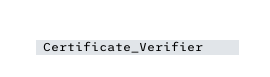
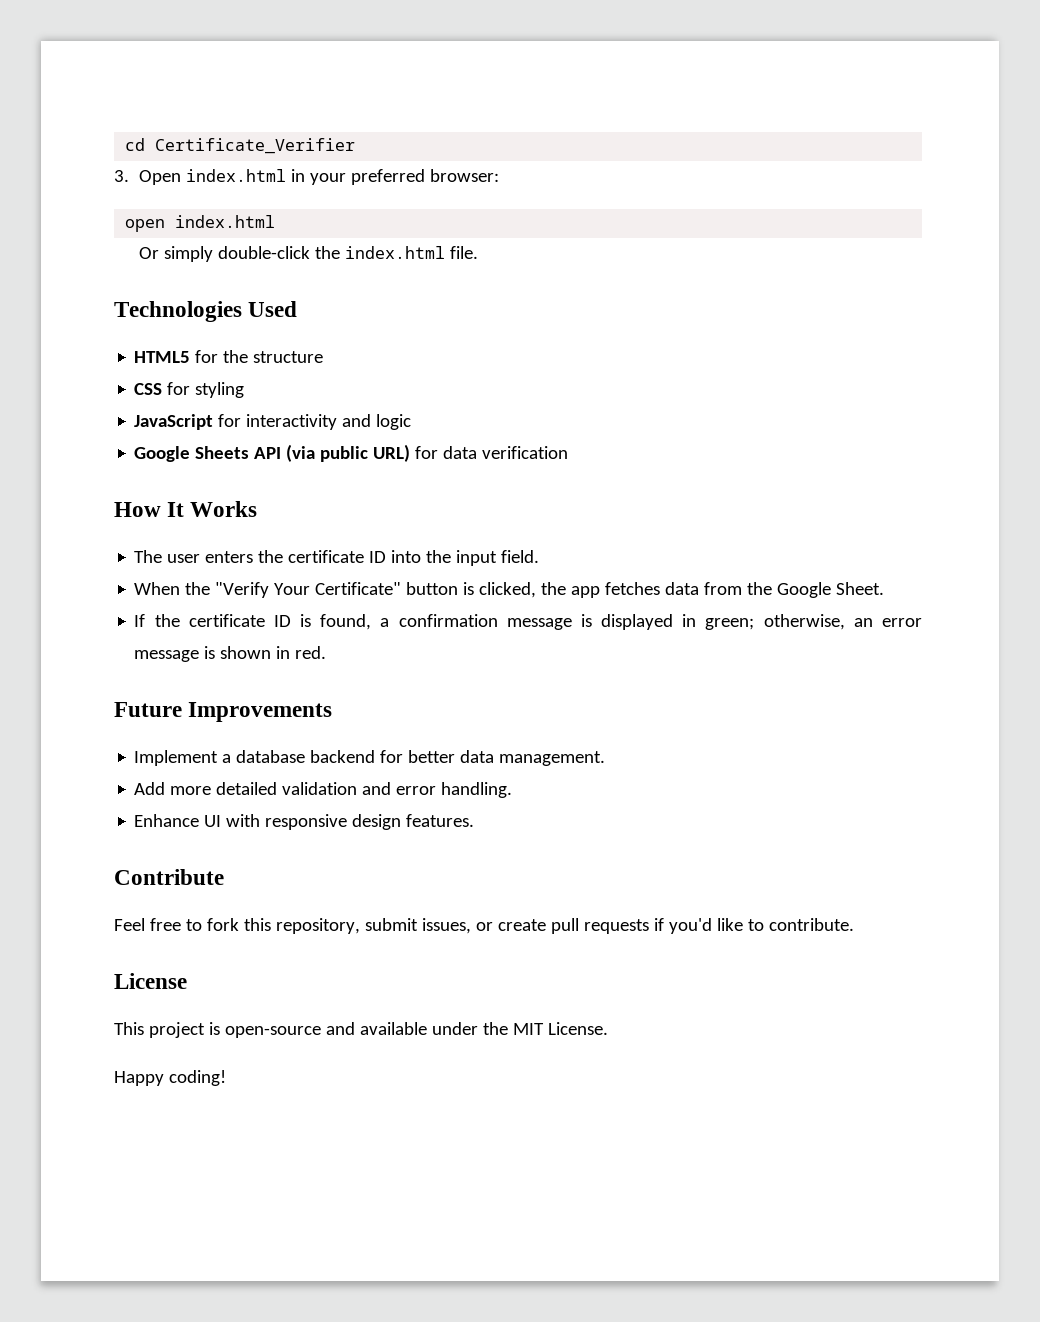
- Certificate_Verifier
+ cd Certificate_Verifier
+ 3. Open index.html in your preferred browser:
+ open index.html
+ Or simply double-click the index.html file.
+ Technologies Used
+ HTML5 for the structure
+ CSS for styling
+ JavaScript for interactivity and logic
+ Google Sheets API (via public URL) for data verification
+ How It Works
+ The user enters the certificate ID into the input field.
+ When the "Verify Your Certificate" button is clicked, the app fetches data from the Google Sheet.
+ If the certificate ID is found, a confirmation message is displayed in green; otherwise, an error message is shown in red.
+ Future Improvements
+ Implement a database backend for better data management.
+ Add more detailed validation and error handling.
+ Enhance UI with responsive design features.
+ Contribute
+ Feel free to fork this repository, submit issues, or create pull requests if you'd like to contribute.
+ License
+ This project is open-source and available under the MIT License.
+ Happy coding!

